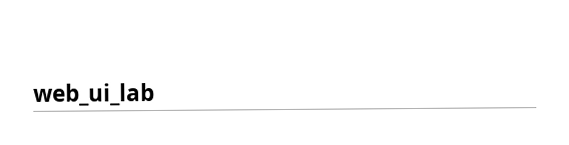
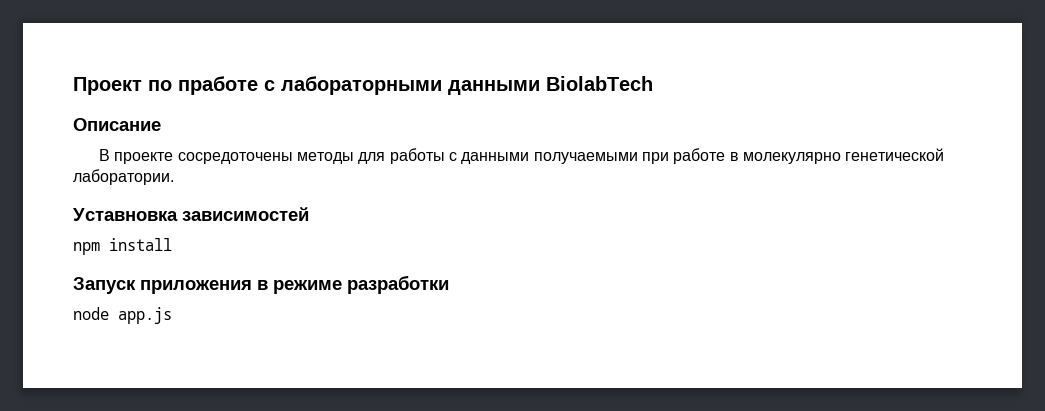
- web_ui_lab
+ Проект по пработе с лабораторными данными BiolabTech
+ Описание
+ В проекте сосредоточены методы для работы с данными получаемыми при работе в молекулярно генетической лаборатории.
+ Уставновка зависимостей
+ npm install
+ Запуск приложения в режиме разработки
+ node app.js

